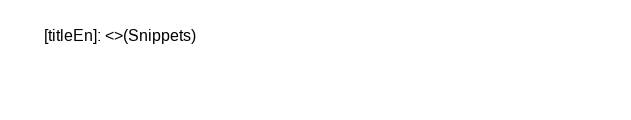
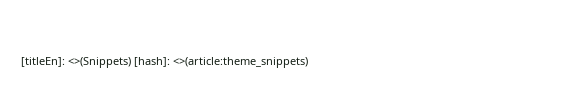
- [titleEn]: <>(Snippets)
+ [titleEn]: <>(Snippets) [hash]: <>(article:theme_snippets)

